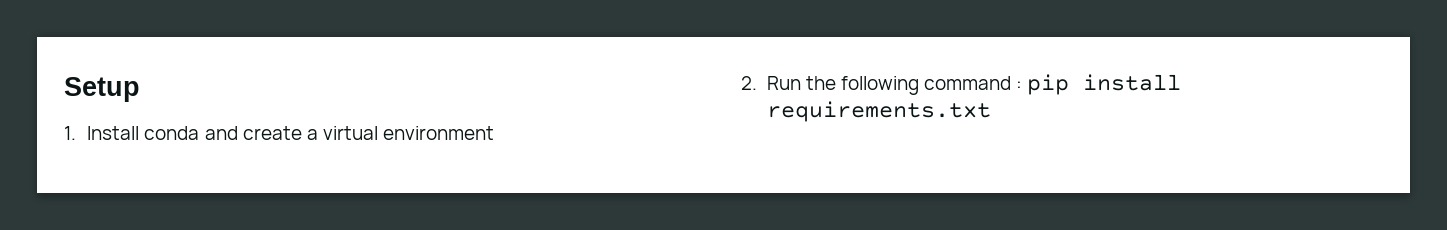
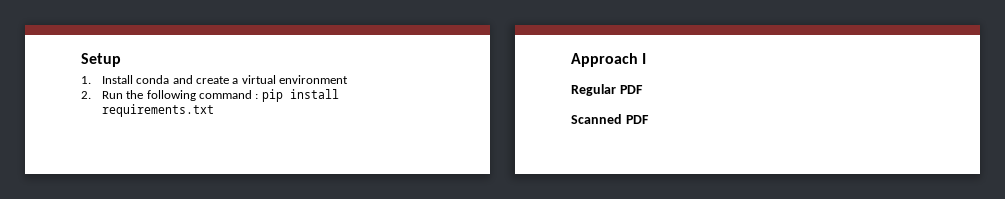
+ Approach I
+ Regular PDF
+ Scanned PDF

